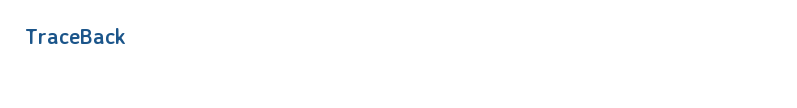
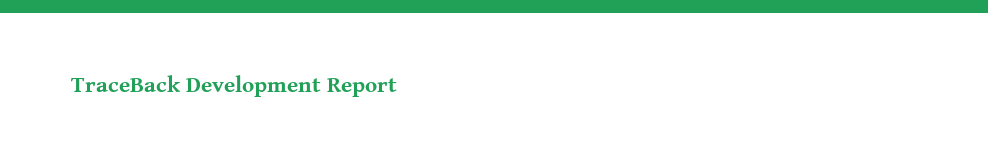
- TraceBack
+ TraceBack Development Report

